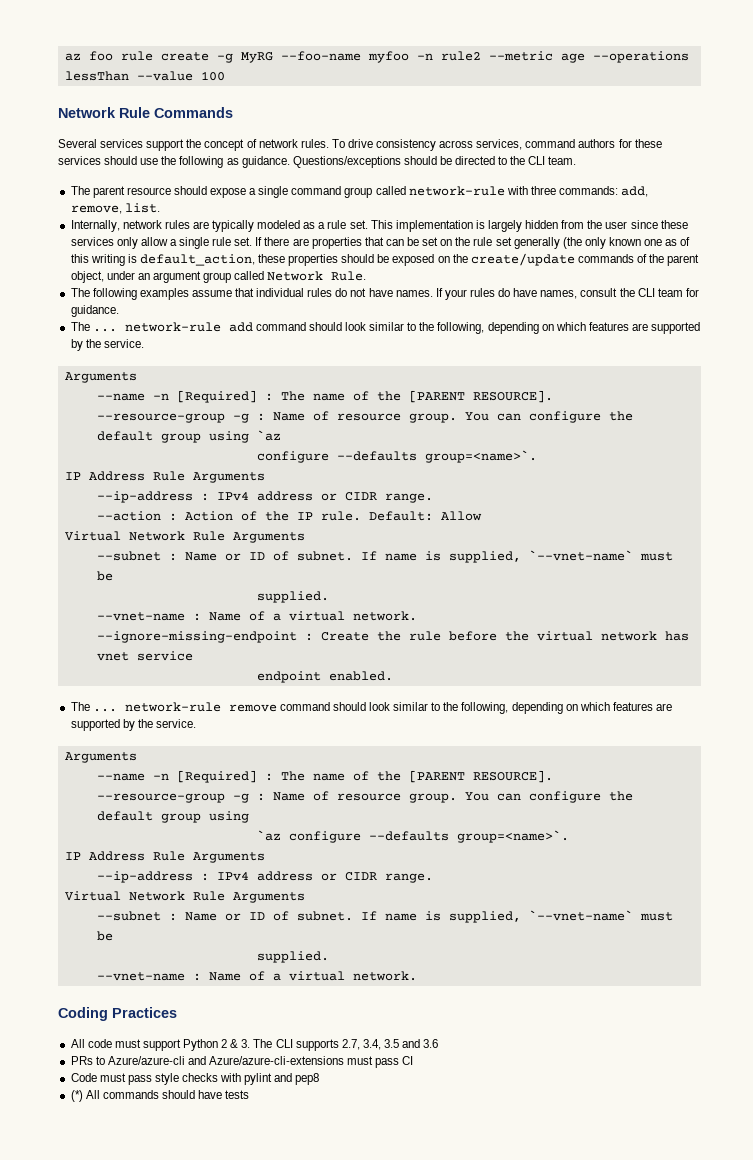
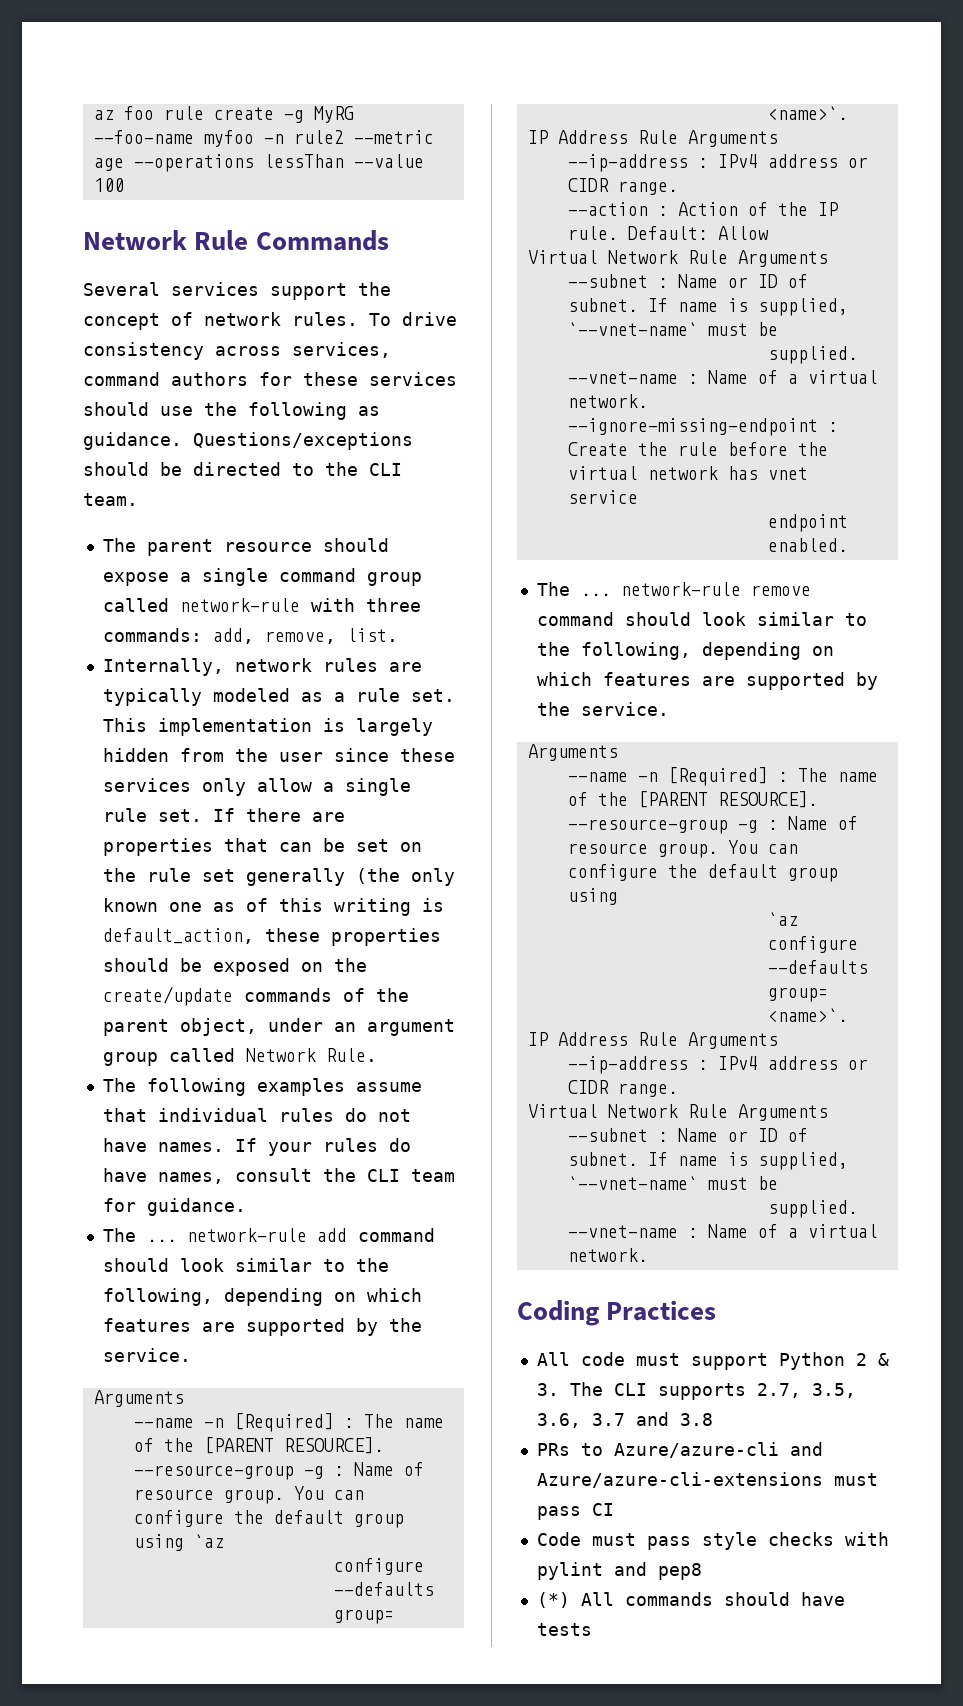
- All code must support Python 2 & 3. The CLI supports 2.7, 3.4, 3.5 and 3.6
+ All code must support Python 2 & 3. The CLI supports 2.7, 3.5, 3.6, 3.7 and 3.8

